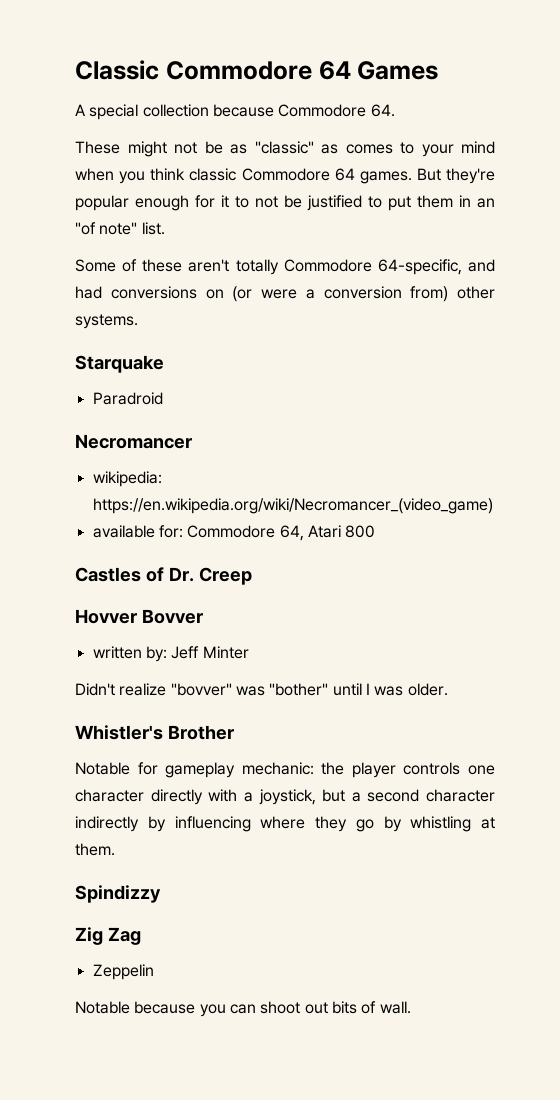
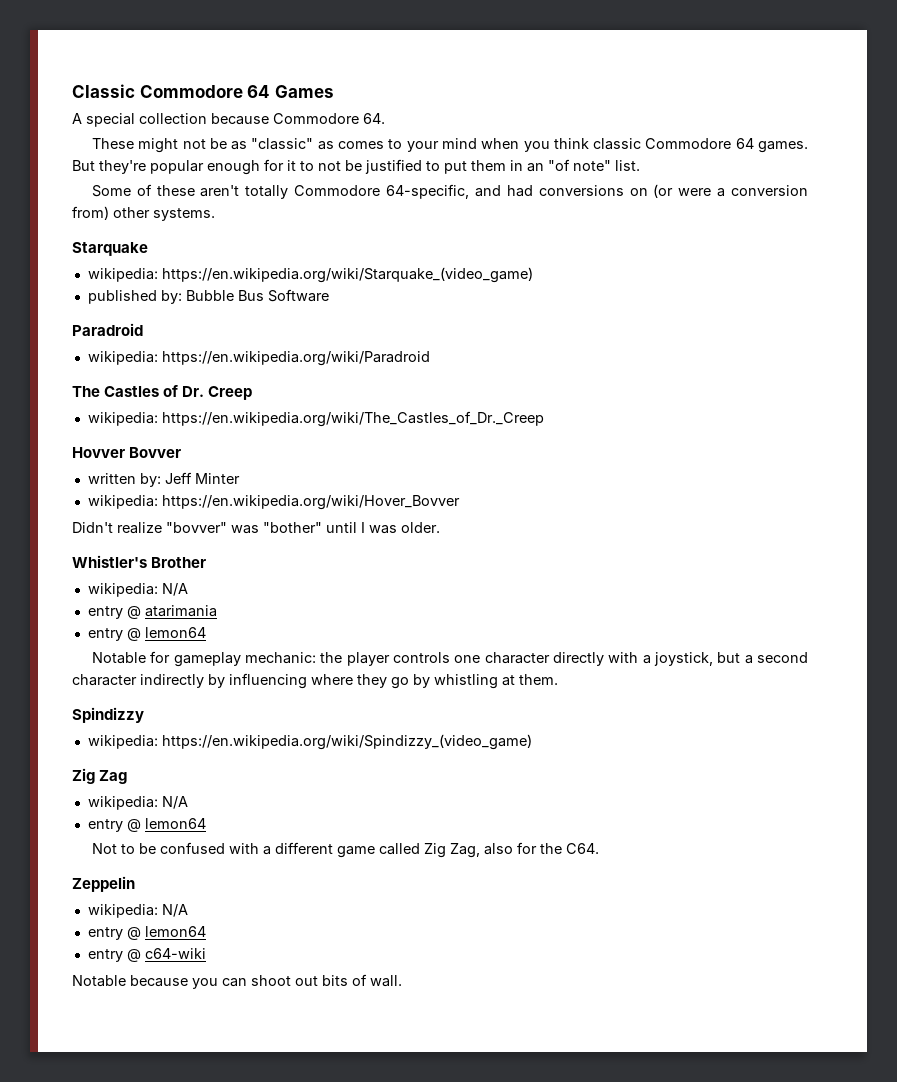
+ wikipedia: https://en.wikipedia.org/wiki/Starquake_(video_game)
+ published by: Bubble Bus Software
  Paradroid
- Necromancer
- wikipedia: https://en.wikipedia.org/wiki/Necromancer_(video_game)
- available for: Commodore 64, Atari 800
- Castles of Dr. Creep
+ wikipedia: https://en.wikipedia.org/wiki/Paradroid
+ The Castles of Dr. Creep
+ wikipedia: https://en.wikipedia.org/wiki/The_Castles_of_Dr._Creep
+ wikipedia: https://en.wikipedia.org/wiki/Hover_Bovver
  Whistler's Brother
+ wikipedia: N/A
+ entry @ atarimania
+ entry @ lemon64
+ wikipedia: https://en.wikipedia.org/wiki/Spindizzy_(video_game)
  Zig Zag
+ wikipedia: N/A
+ entry @ lemon64
+ Not to be confused with a different game called Zig Zag, also for the C64.
  Zeppelin
+ wikipedia: N/A
+ entry @ lemon64
+ entry @ c64-wiki

